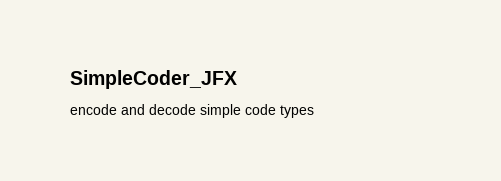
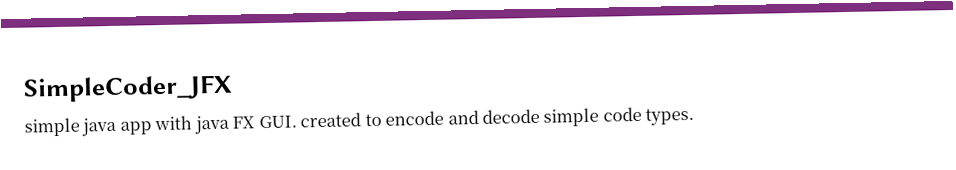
- encode and decode simple code types
+ simple java app with java FX GUI. created to encode and decode simple code types.

